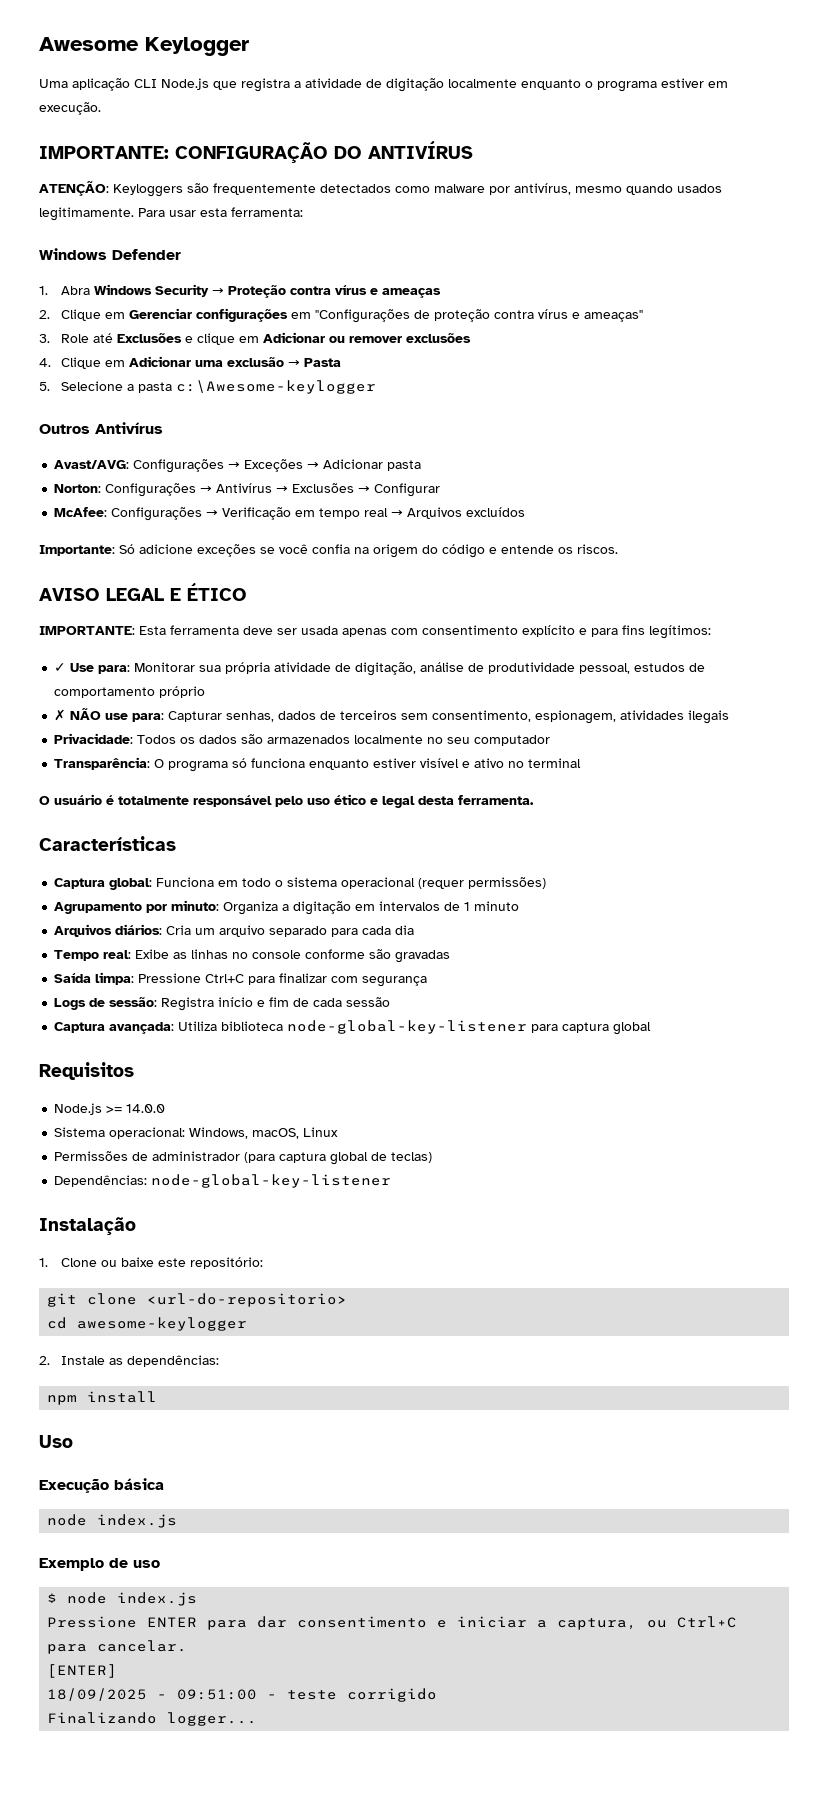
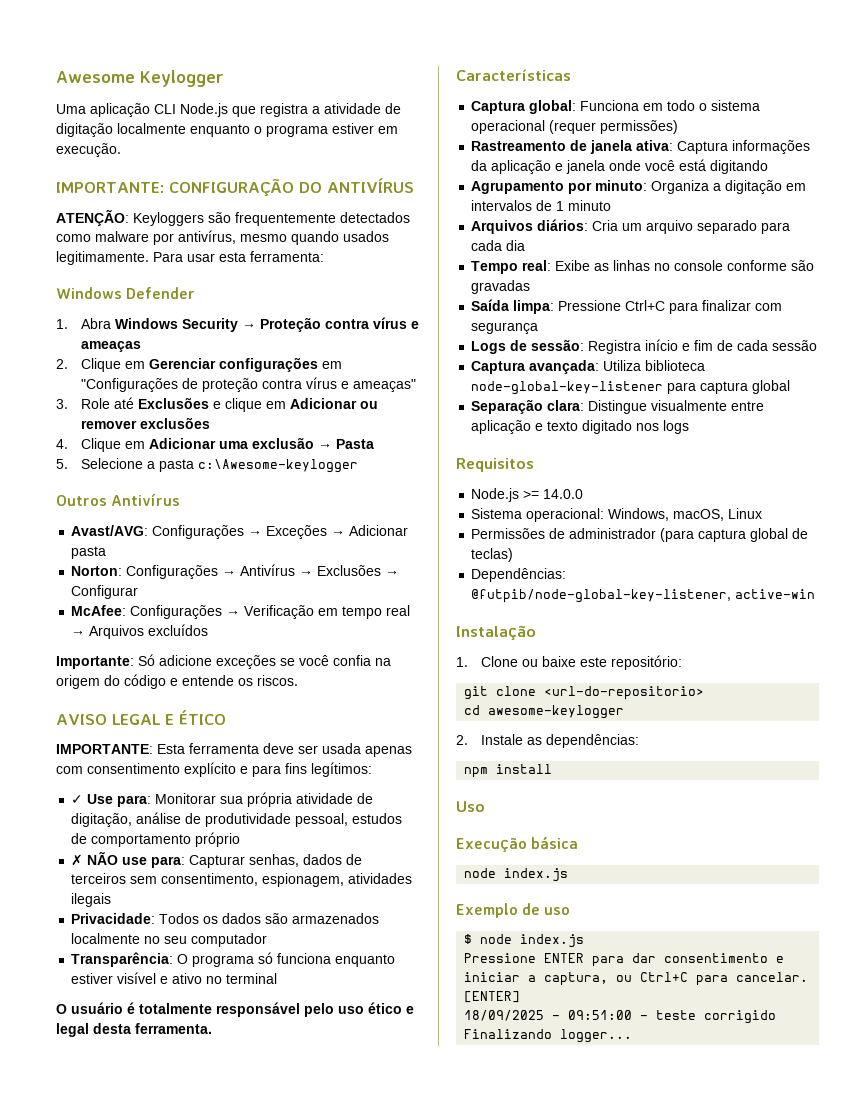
+ Rastreamento de janela ativa: Captura informações da aplicação e janela onde você está digitando
+ Separação clara: Distingue visualmente entre aplicação e texto digitado nos logs
- Dependências: node-global-key-listener
+ Dependências: @futpib/node-global-key-listener, active-win

